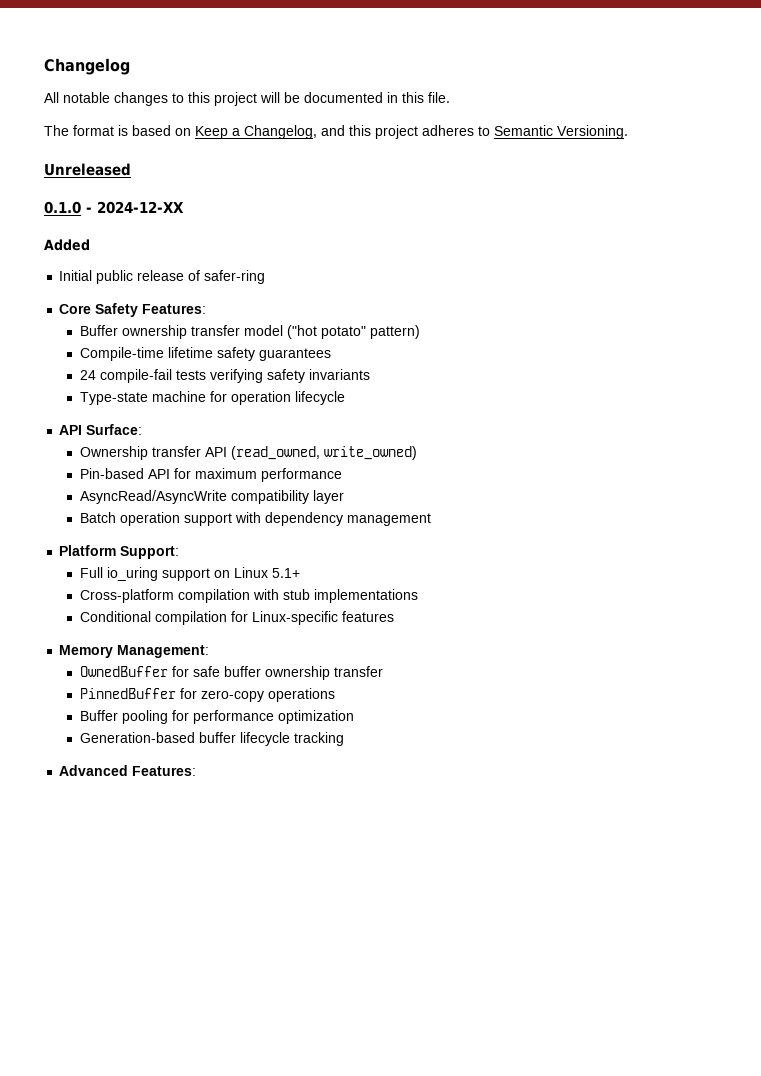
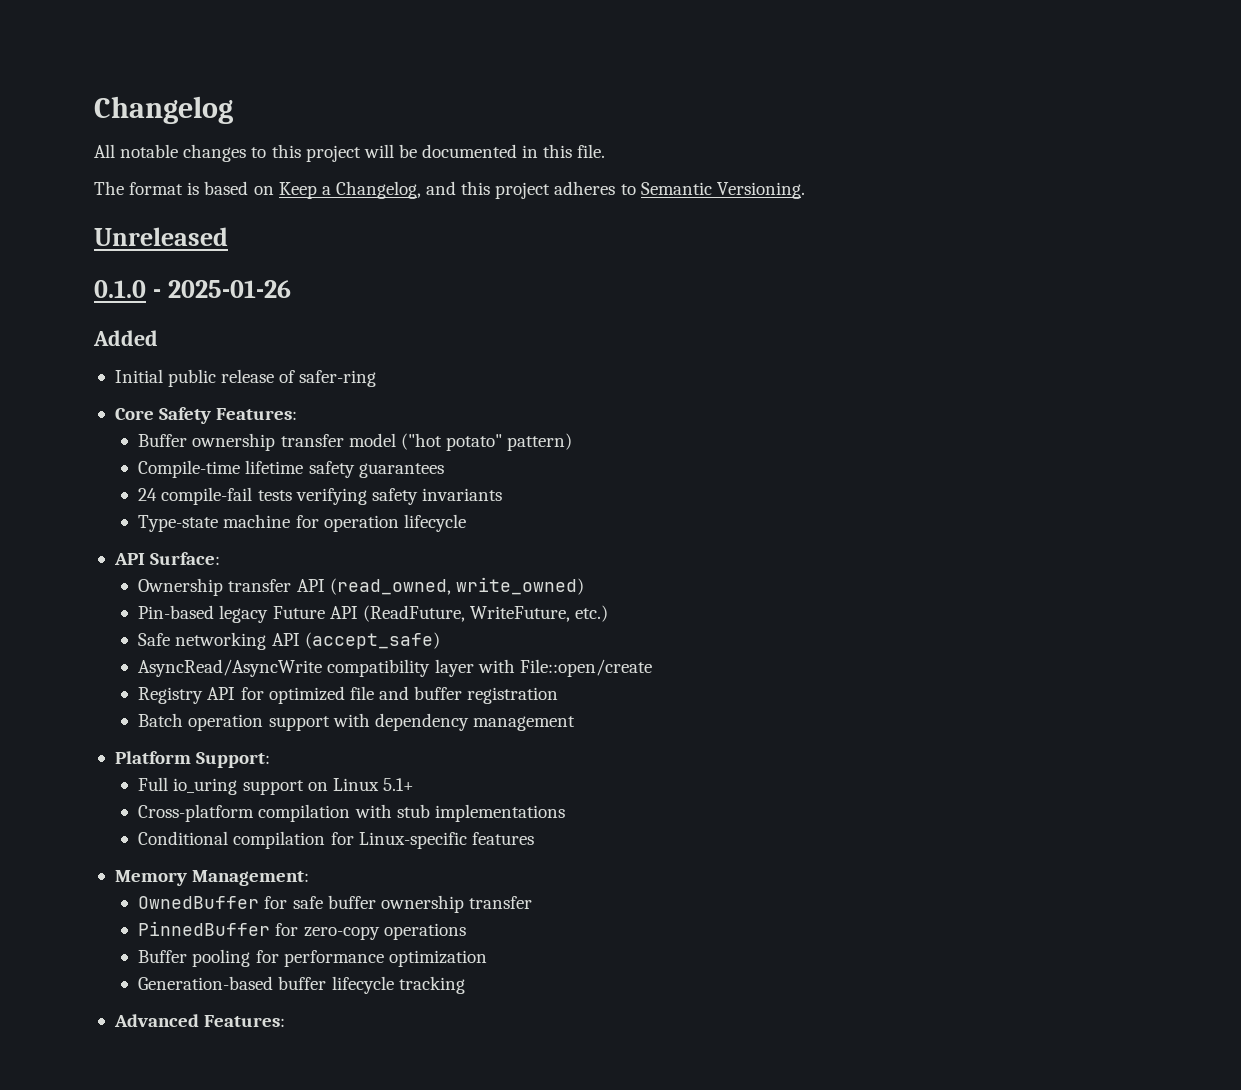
- 0.1.0 - 2024-12-XX
+ 0.1.0 - 2025-01-26
- Pin-based API for maximum performance
- AsyncRead/AsyncWrite compatibility layer
+ Pin-based legacy Future API (ReadFuture, WriteFuture, etc.)
+ Safe networking API (accept_safe)
+ AsyncRead/AsyncWrite compatibility layer with File::open/create
+ Registry API for optimized file and buffer registration

